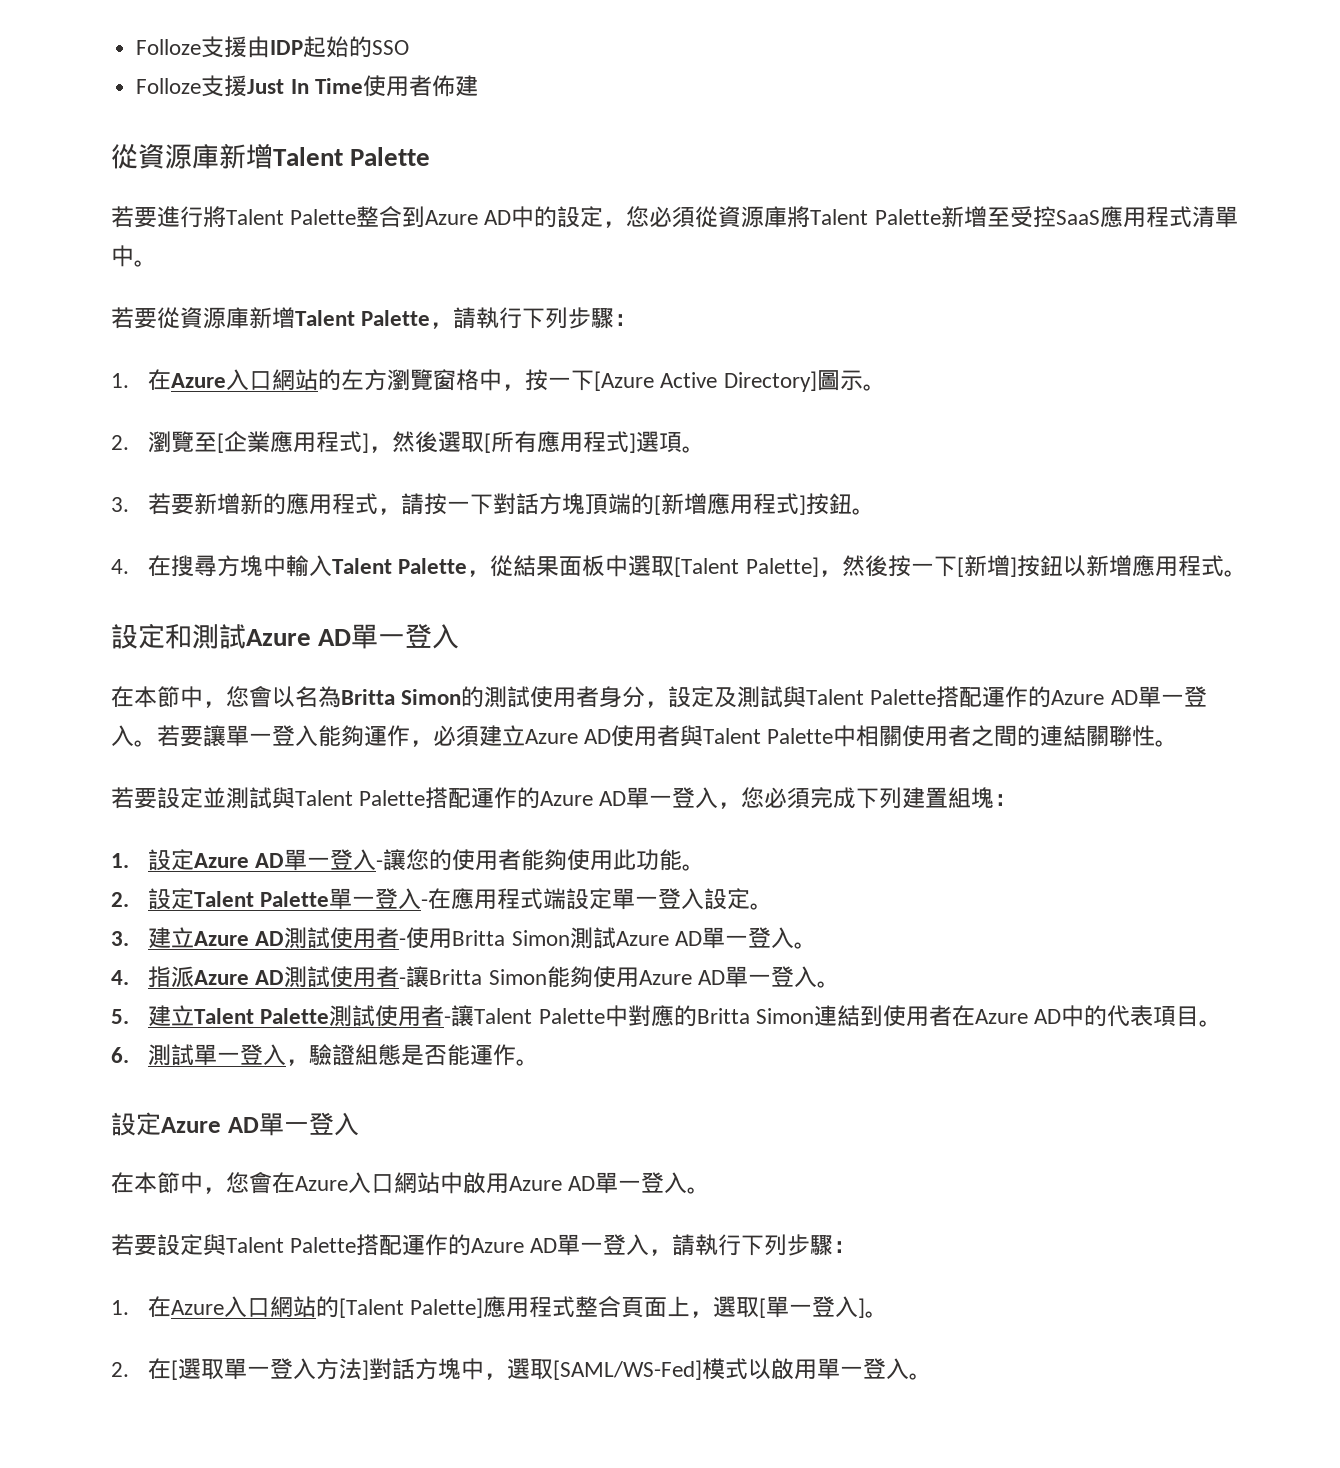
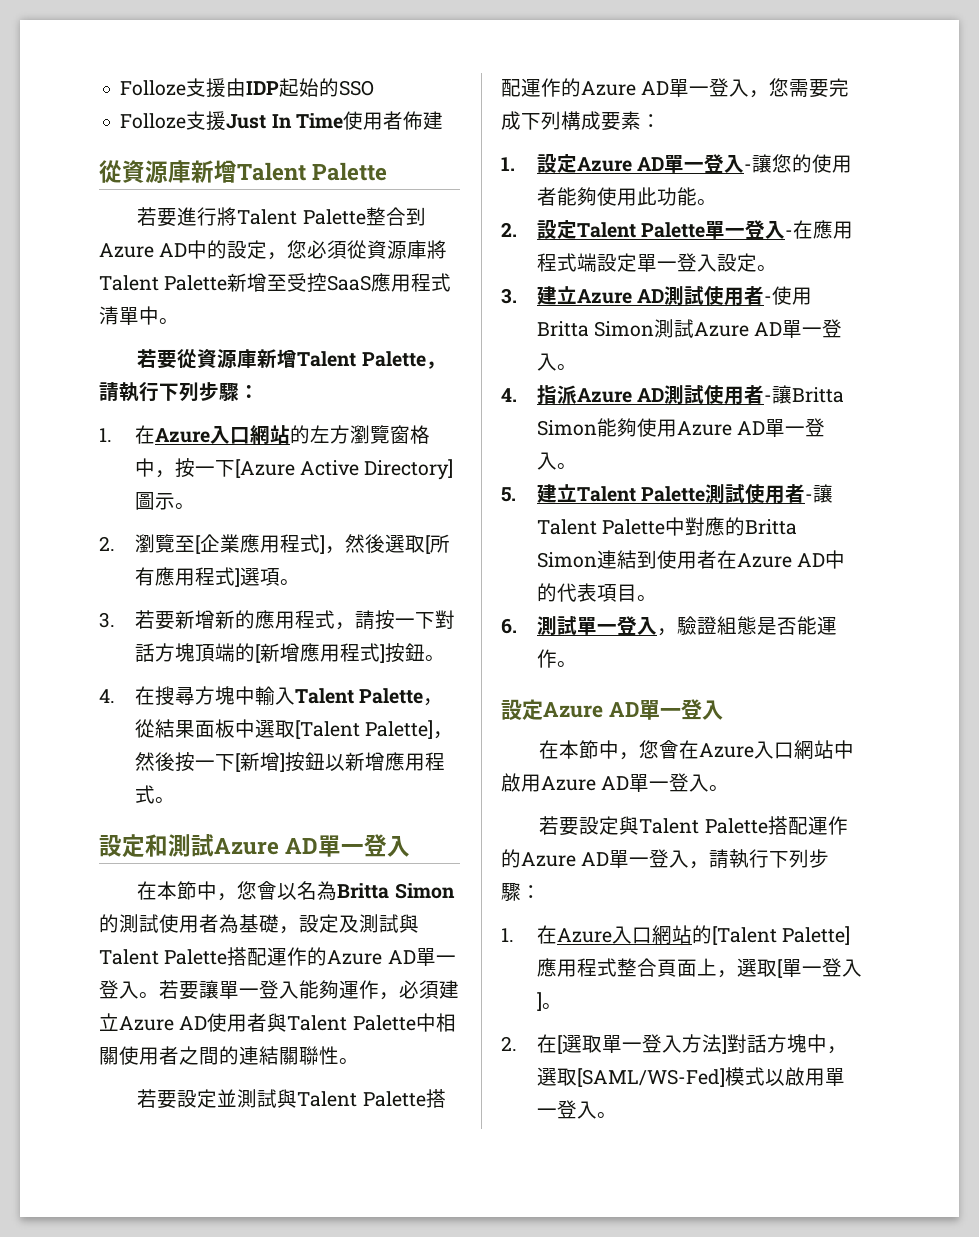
- 在本節中，您會以名為Britta Simon的測試使用者身分，設定及測試與Talent Palette搭配運作的Azure AD單一登入。
+ 在本節中，您會以名為Britta Simon的測試使用者為基礎，設定及測試與Talent Palette搭配運作的Azure AD單一登入。
- 若要設定並測試與Talent Palette搭配運作的Azure AD單一登入，您必須完成下列建置組塊：
+ 若要設定並測試與Talent Palette搭配運作的Azure AD單一登入，您需要完成下列構成要素：

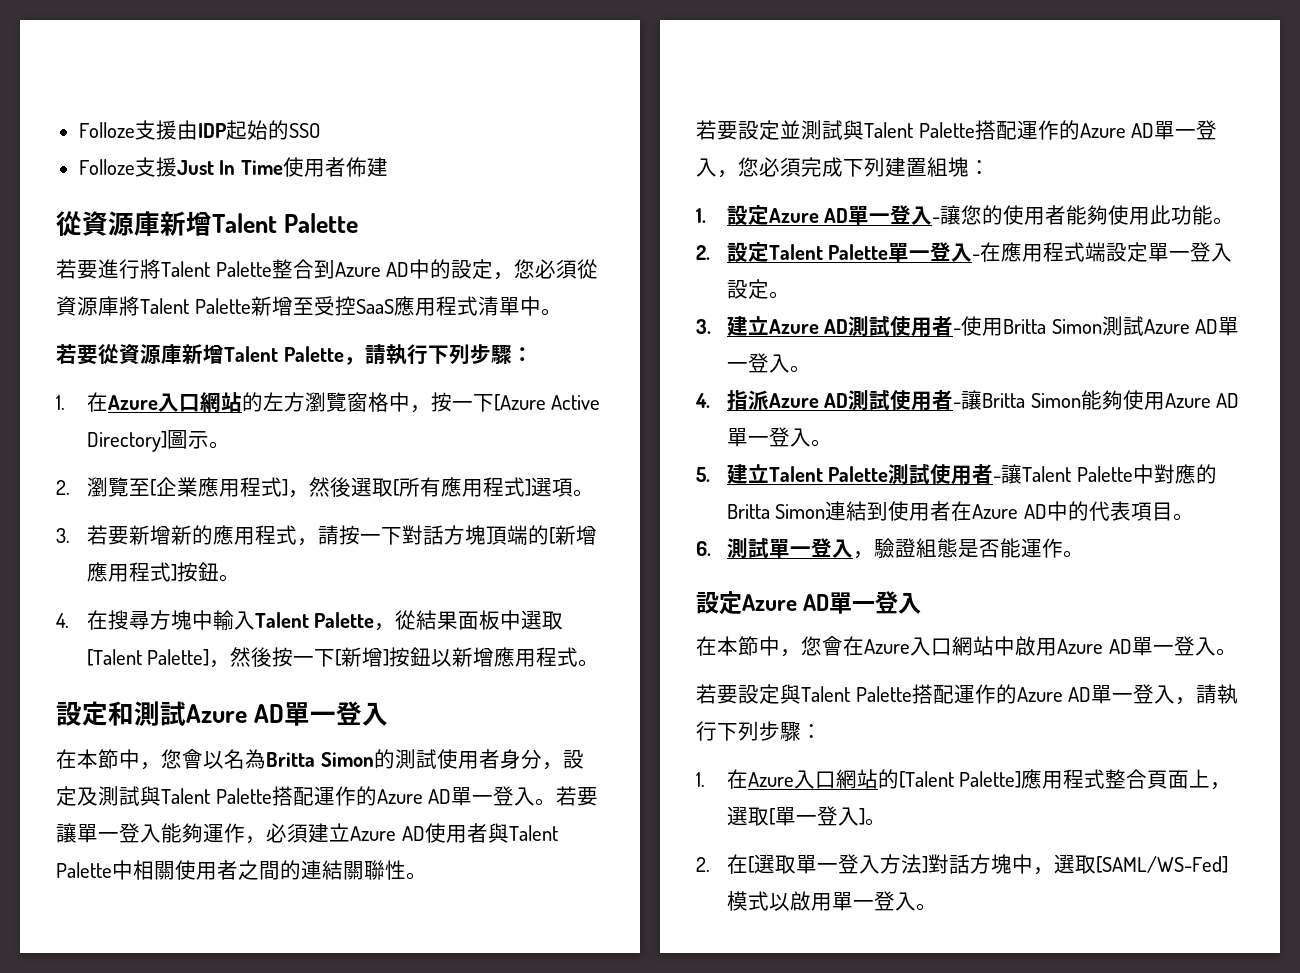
- 在本節中，您會以名為Britta Simon的測試使用者為基礎，設定及測試與Talent Palette搭配運作的Azure AD單一登入。
+ 在本節中，您會以名為Britta Simon的測試使用者身分，設定及測試與Talent Palette搭配運作的Azure AD單一登入。
- 若要設定並測試與Talent Palette搭配運作的Azure AD單一登入，您需要完成下列構成要素：
+ 若要設定並測試與Talent Palette搭配運作的Azure AD單一登入，您必須完成下列建置組塊：

